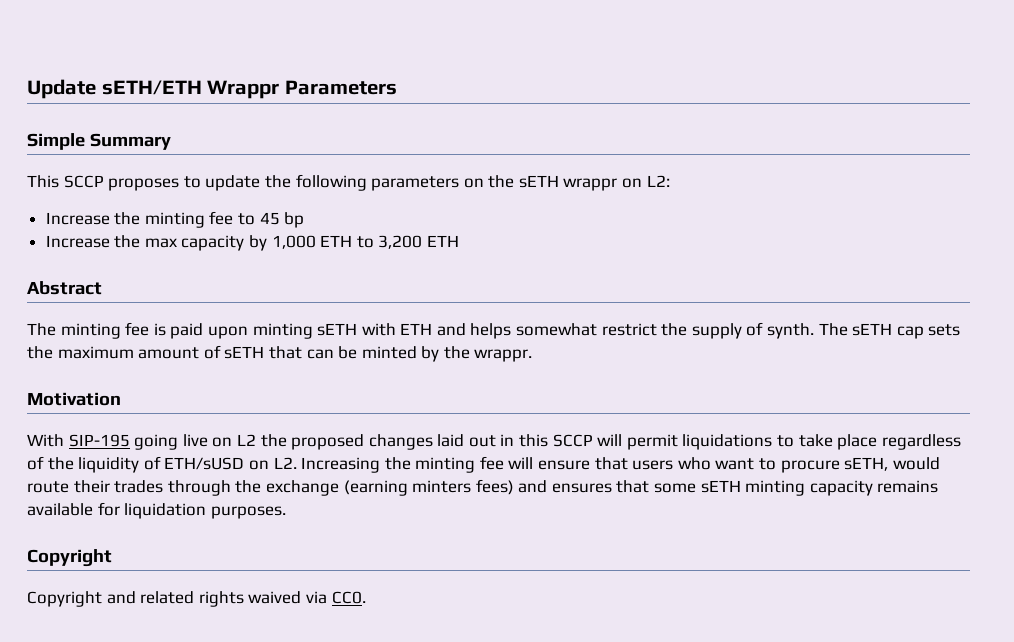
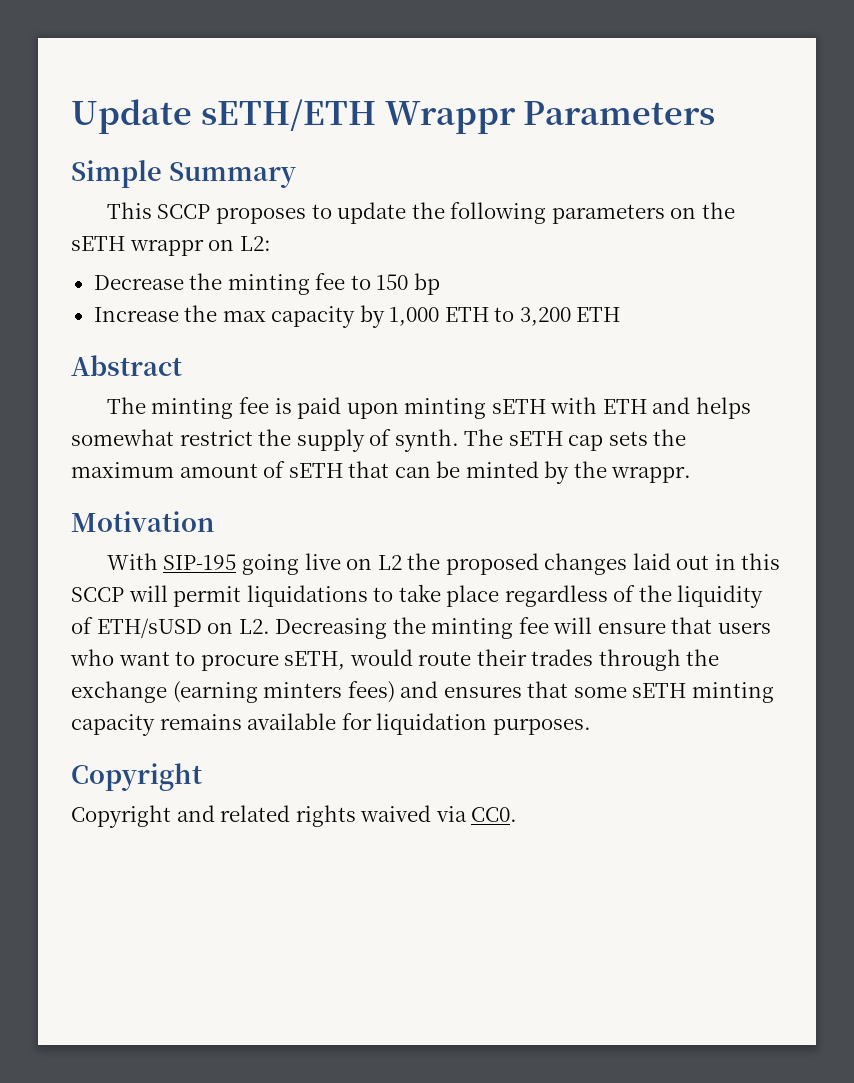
- Increase the minting fee to 45 bp
+ Decrease the minting fee to 150 bp
- With SIP-195 going live on L2 the proposed changes laid out in this SCCP will permit liquidations to take place regardless of the liquidity of ETH/sUSD on L2. Increasing the minting fee will ensure that users who want to procure sETH, would route their trades through the exchange (earning minters fees) and ensures that some sETH minting capacity remains available for liquidation purposes.
+ With SIP-195 going live on L2 the proposed changes laid out in this SCCP will permit liquidations to take place regardless of the liquidity of ETH/sUSD on L2. Decreasing the minting fee will ensure that users who want to procure sETH, would route their trades through the exchange (earning minters fees) and ensures that some sETH minting capacity remains available for liquidation purposes.

